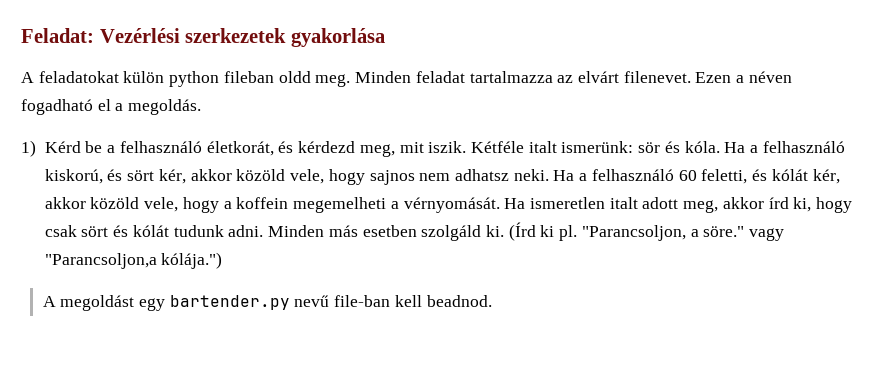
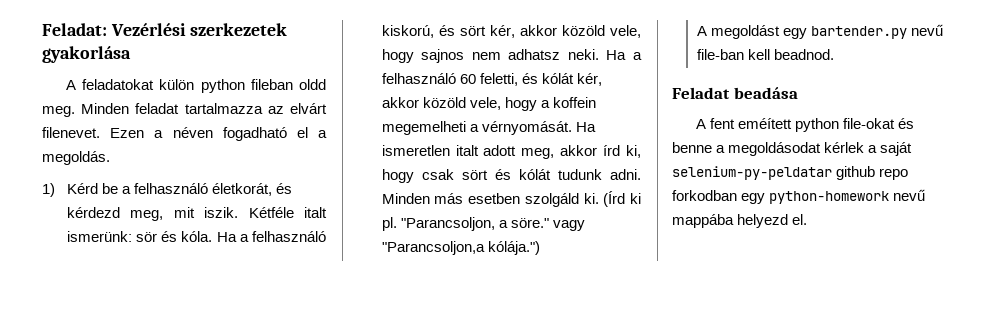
+ Feladat beadása
+ A fent eméített python file-okat és benne a megoldásodat kérlek a saját selenium-py-peldatar github repo forkodban egy python-homework nevű mappába helyezd el.

